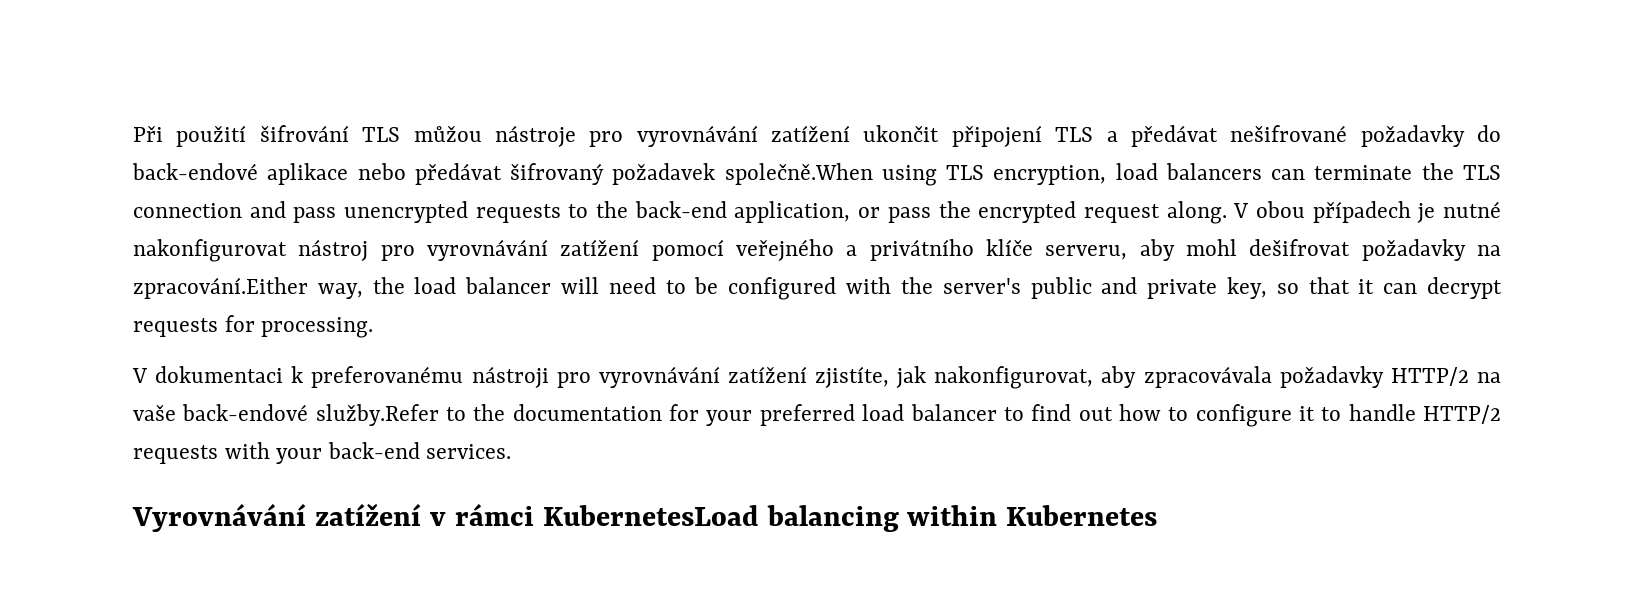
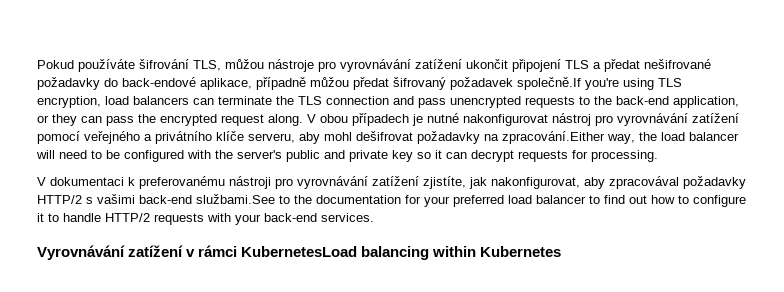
- Při použití šifrování TLS můžou nástroje pro vyrovnávání zatížení ukončit připojení TLS a předávat nešifrované požadavky do back-endové aplikace nebo předávat šifrovaný požadavek společně.When using TLS encryption, load balancers can terminate the TLS connection and pass unencrypted requests to the back-end application, or pass the encrypted request along.
+ Pokud používáte šifrování TLS, můžou nástroje pro vyrovnávání zatížení ukončit připojení TLS a předat nešifrované požadavky do back-endové aplikace, případně můžou předat šifrovaný požadavek společně.If you're using TLS encryption, load balancers can terminate the TLS connection and pass unencrypted requests to the back-end application, or they can pass the encrypted request along.
- V obou případech je nutné nakonfigurovat nástroj pro vyrovnávání zatížení pomocí veřejného a privátního klíče serveru, aby mohl dešifrovat požadavky na zpracování.Either way, the load balancer will need to be configured with the server's public and private key, so that it can decrypt requests for processing.
+ V obou případech je nutné nakonfigurovat nástroj pro vyrovnávání zatížení pomocí veřejného a privátního klíče serveru, aby mohl dešifrovat požadavky na zpracování.Either way, the load balancer will need to be configured with the server's public and private key so it can decrypt requests for processing.
- V dokumentaci k preferovanému nástroji pro vyrovnávání zatížení zjistíte, jak nakonfigurovat, aby zpracovávala požadavky HTTP/2 na vaše back-endové služby.Refer to the documentation for your preferred load balancer to find out how to configure it to handle HTTP/2 requests with your back-end services.
+ V dokumentaci k preferovanému nástroji pro vyrovnávání zatížení zjistíte, jak nakonfigurovat, aby zpracovával požadavky HTTP/2 s vašimi back-end službami.See to the documentation for your preferred load balancer to find out how to configure it to handle HTTP/2 requests with your back-end services.

